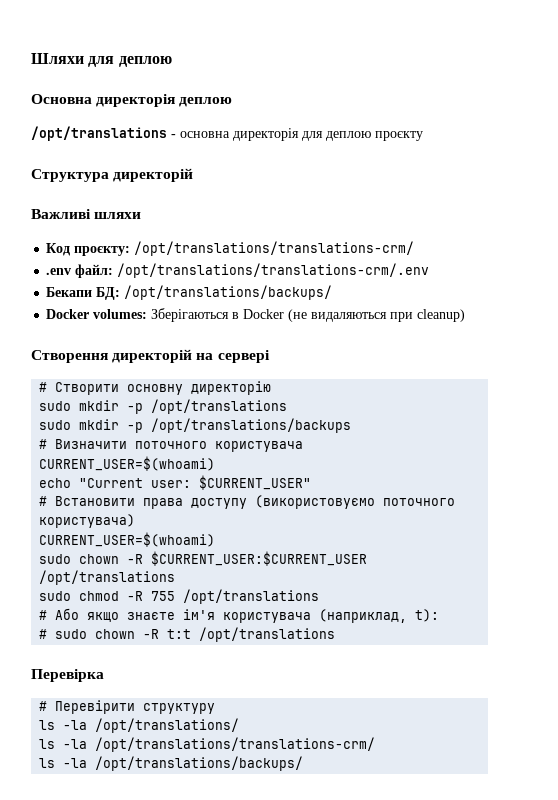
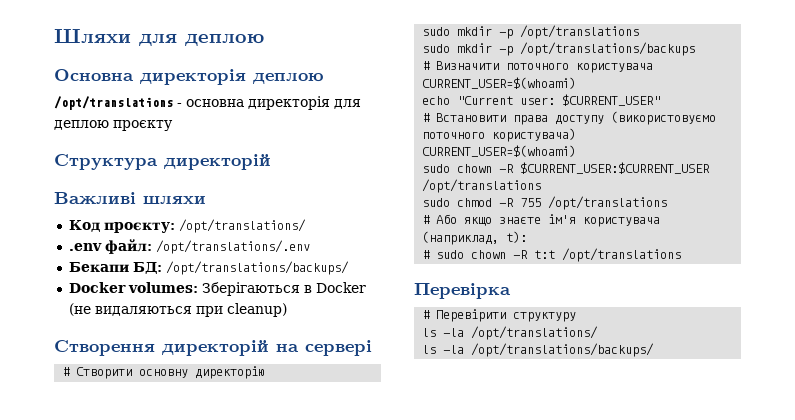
- Код проєкту: /opt/translations/translations-crm/
+ Код проєкту: /opt/translations/
- .env файл: /opt/translations/translations-crm/.env
+ .env файл: /opt/translations/.env
- ls -la /opt/translations/translations-crm/

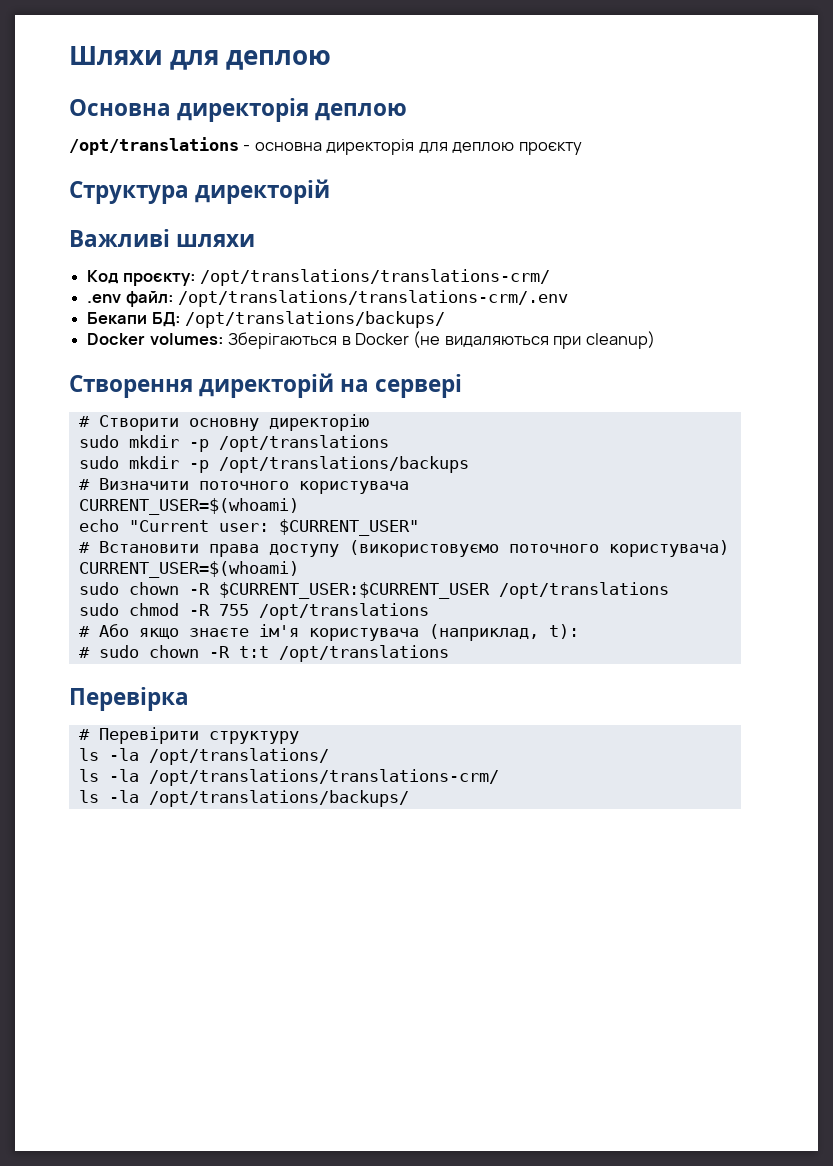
- Код проєкту: /opt/translations/
+ Код проєкту: /opt/translations/translations-crm/
- .env файл: /opt/translations/.env
+ .env файл: /opt/translations/translations-crm/.env
+ ls -la /opt/translations/translations-crm/

